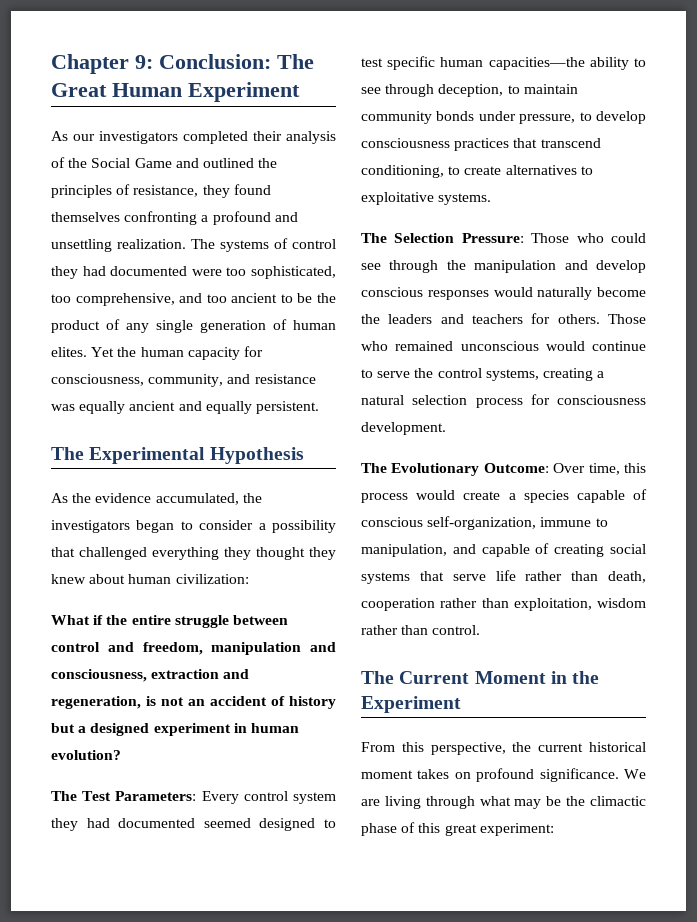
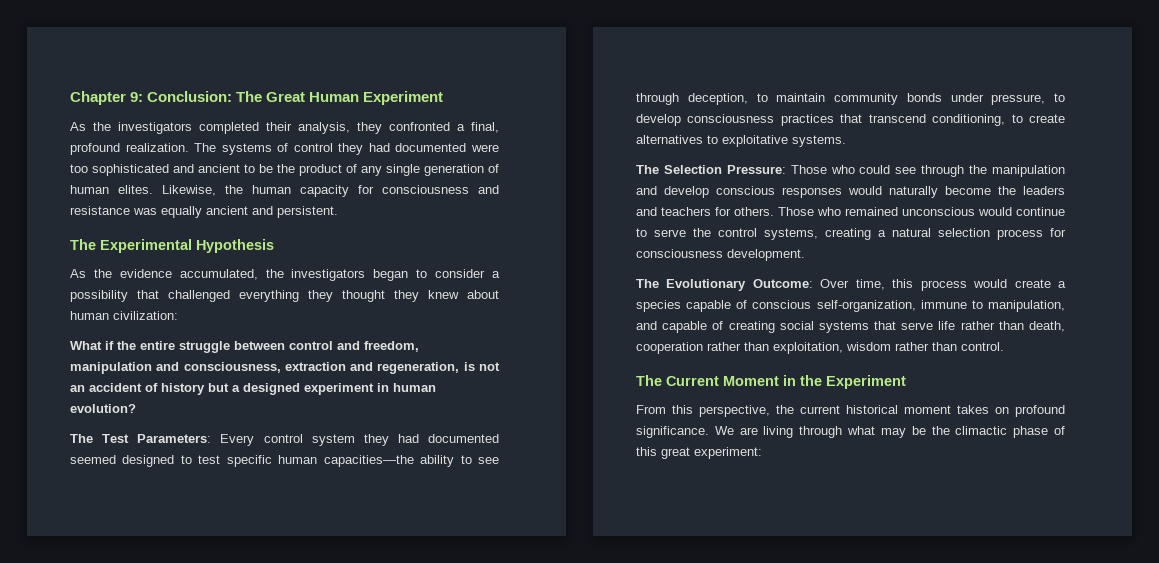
- As our investigators completed their analysis of the Social Game and outlined the principles of resistance, they found themselves confronting a profound and unsettling realization.
+ As the investigators completed their analysis, they confronted a final, profound realization.
- The systems of control they had documented were too sophisticated, too comprehensive, and too ancient to be the product of any single generation of human elites.
+ The systems of control they had documented were too sophisticated and ancient to be the product of any single generation of human elites.
- Yet the human capacity for consciousness, community, and resistance was equally ancient and equally persistent.
+ Likewise, the human capacity for consciousness and resistance was equally ancient and persistent.

